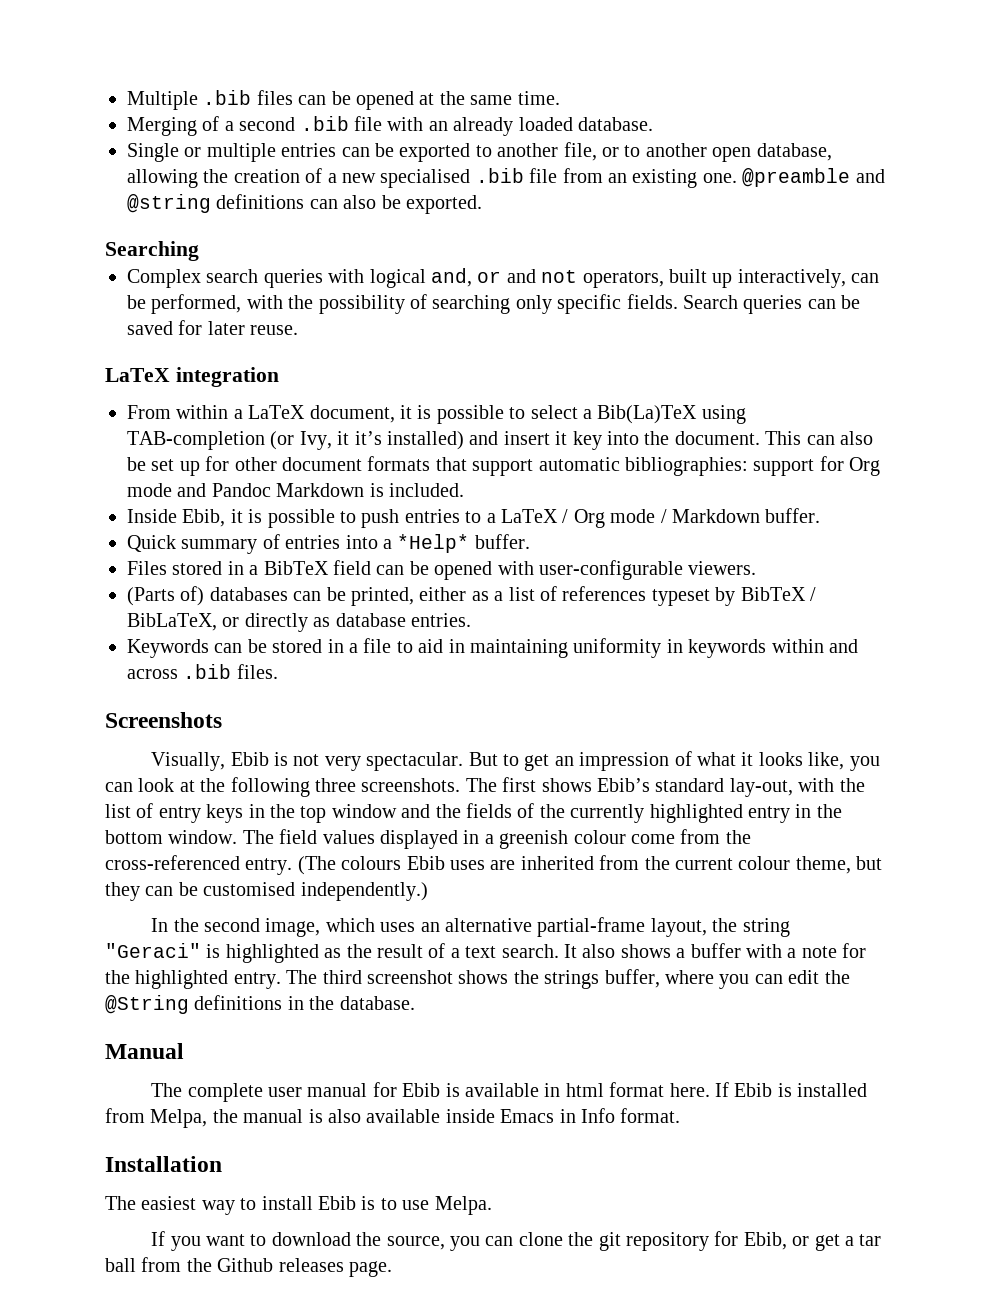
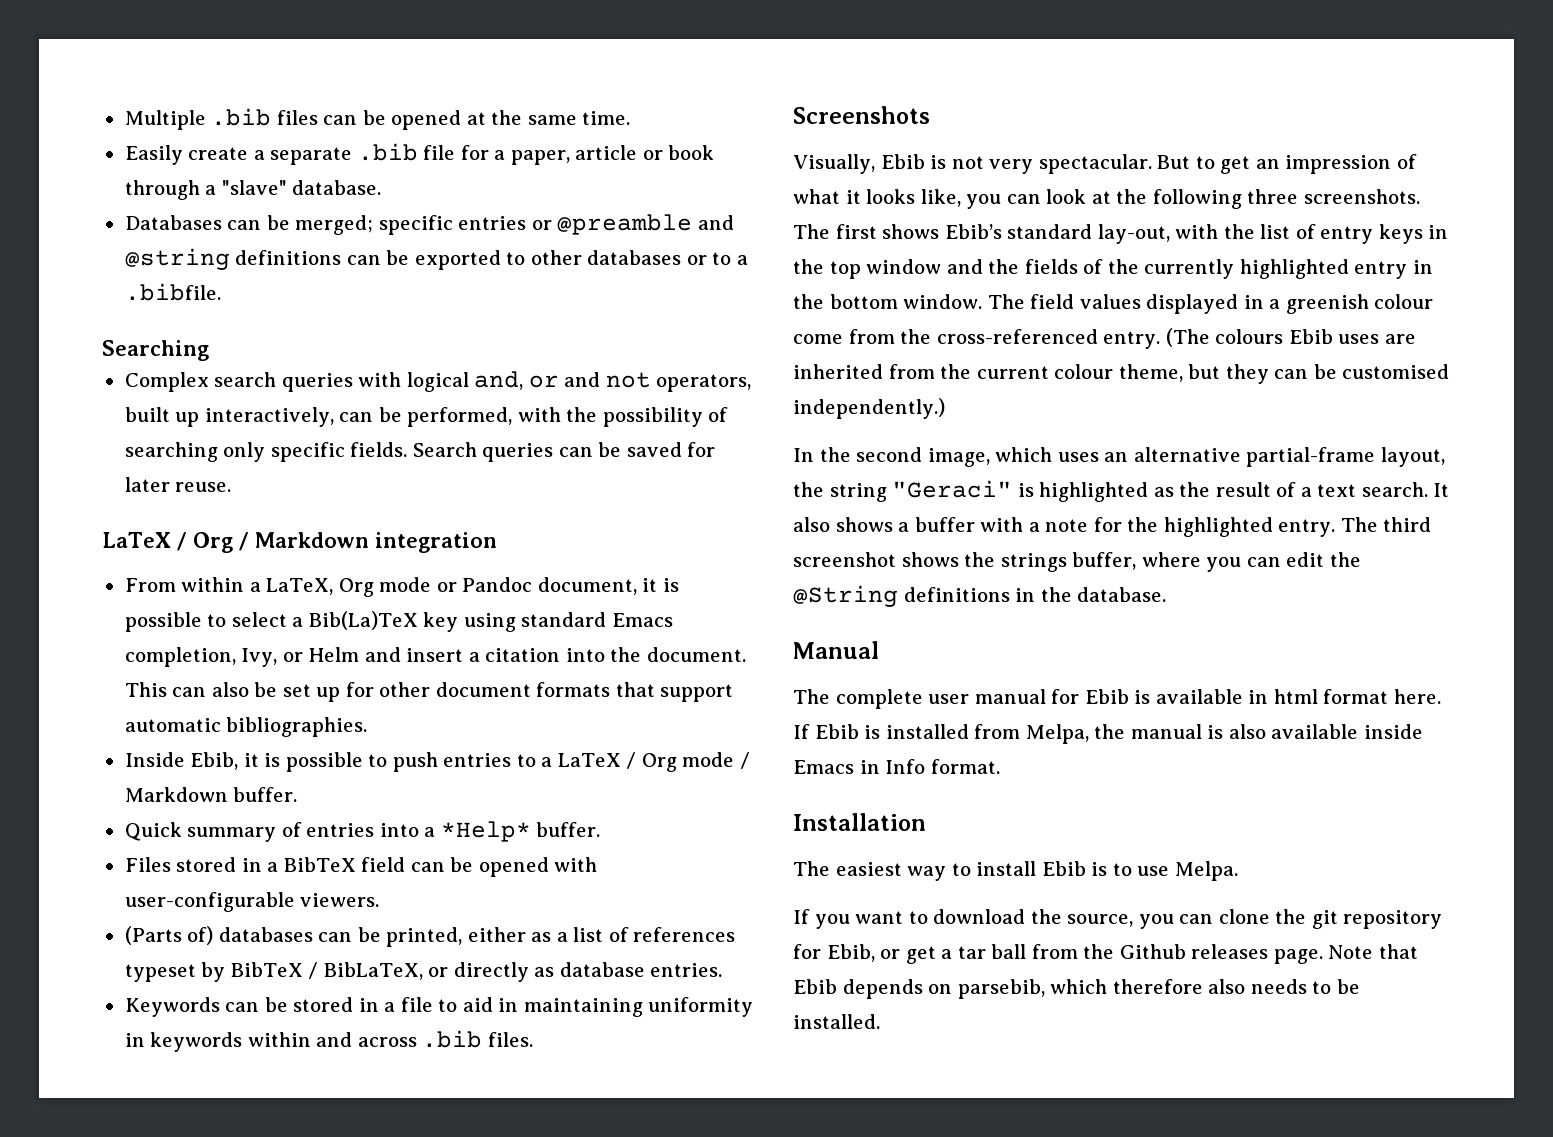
- Merging of a second .bib file with an already loaded database.
- Single or multiple entries can be exported to another file, or to another open database, allowing the creation of a new specialised .bib file from an existing one. @preamble and @string definitions can also be exported.
+ Easily create a separate .bib file for a paper, article or book through a "slave" database.
+ Databases can be merged; specific entries or @preamble and @string definitions can be exported to other databases or to a .bibfile.
- LaTeX integration
+ LaTeX / Org / Markdown integration
- From within a LaTeX document, it is possible to select a Bib(La)TeX using TAB-completion (or Ivy, it it’s installed) and insert it key into the document.
+ From within a LaTeX, Org mode or Pandoc document, it is possible to select a Bib(La)TeX key using standard Emacs completion, Ivy, or Helm and insert a citation into the document.
- This can also be set up for other document formats that support automatic bibliographies: support for Org mode and Pandoc Markdown is included.
+ This can also be set up for other document formats that support automatic bibliographies.
+ Note that Ebib depends on parsebib, which therefore also needs to be installed.

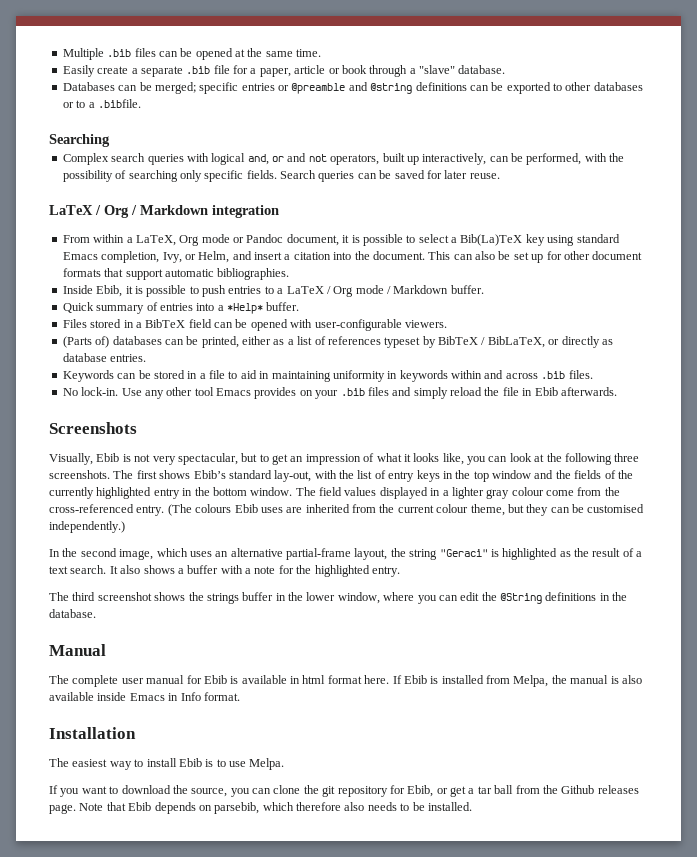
- From within a LaTeX, Org mode or Pandoc document, it is possible to select a Bib(La)TeX key using standard Emacs completion, Ivy, or Helm and insert a citation into the document.
+ From within a LaTeX, Org mode or Pandoc document, it is possible to select a Bib(La)TeX key using standard Emacs completion, Ivy, or Helm, and insert a citation into the document.
+ No lock-in. Use any other tool Emacs provides on your .bib files and simply reload the file in Ebib afterwards.
- Visually, Ebib is not very spectacular. But to get an impression of what it looks like, you can look at the following three screenshots.
+ Visually, Ebib is not very spectacular, but to get an impression of what it looks like, you can look at the following three screenshots.
- The field values displayed in a greenish colour come from the cross-referenced entry.
+ The field values displayed in a lighter gray colour come from the cross-referenced entry.
- It also shows a buffer with a note for the highlighted entry. The third screenshot shows the strings buffer, where you can edit the @String definitions in the database.
+ It also shows a buffer with a note for the highlighted entry.
+ The third screenshot shows the strings buffer in the lower window, where you can edit the @String definitions in the database.

